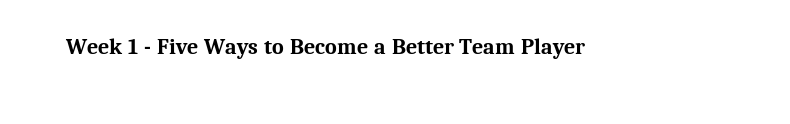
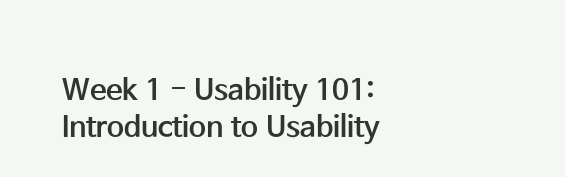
- Week 1 - Five Ways to Become a Better Team Player
+ Week 1 - Usability 101: Introduction to Usability

